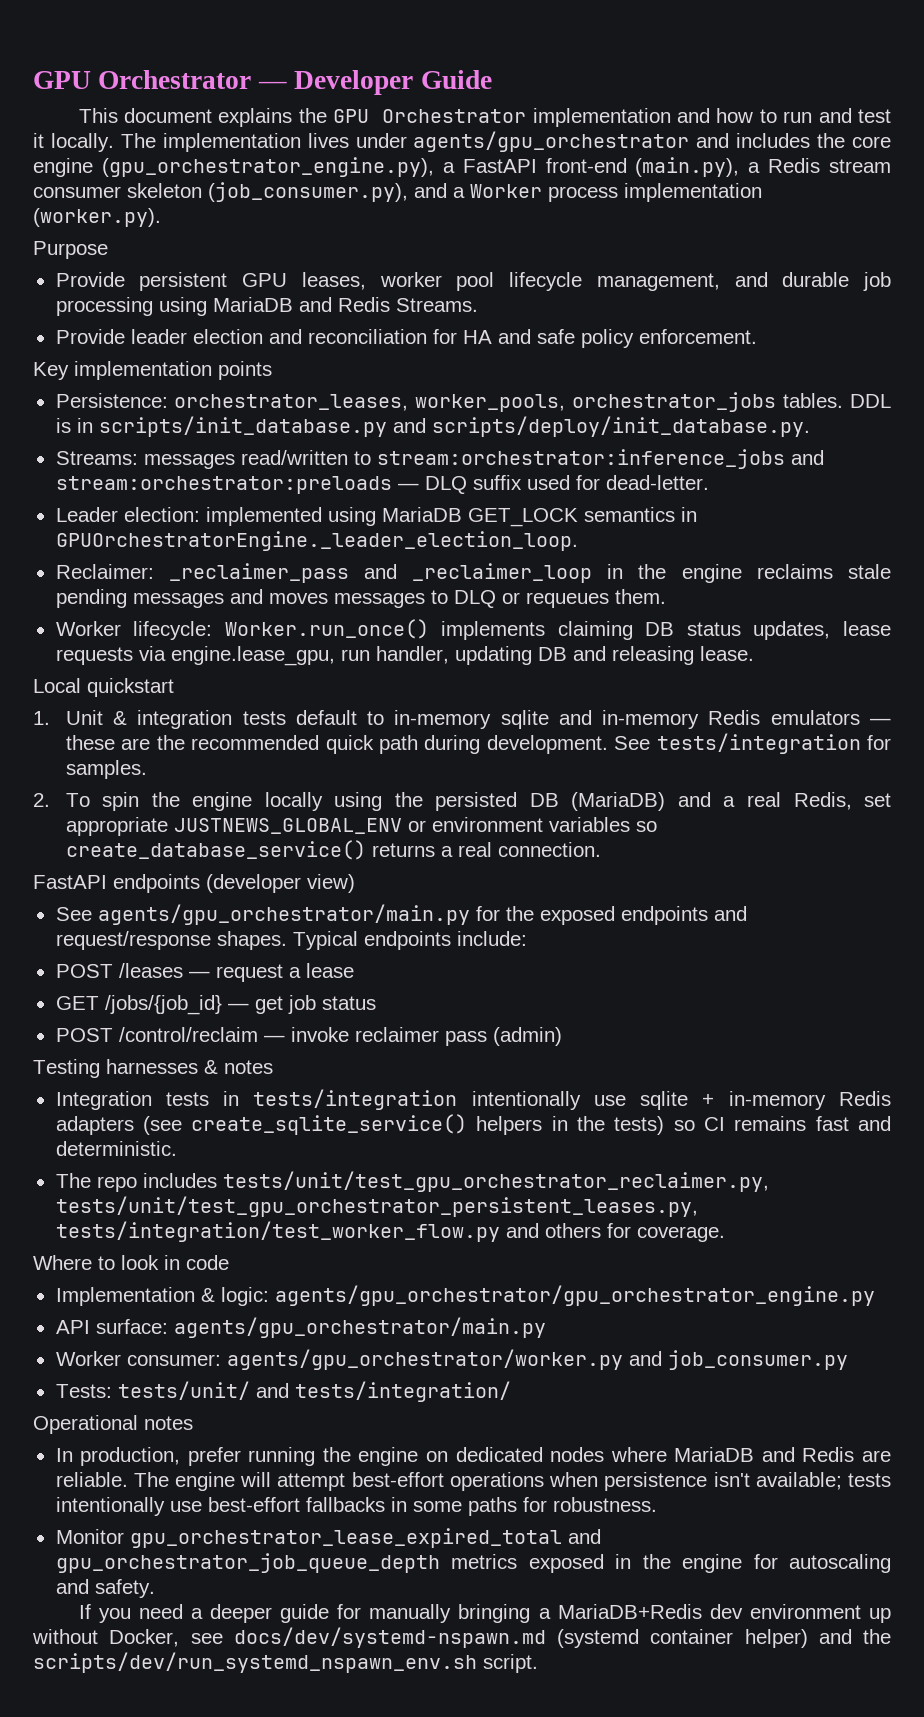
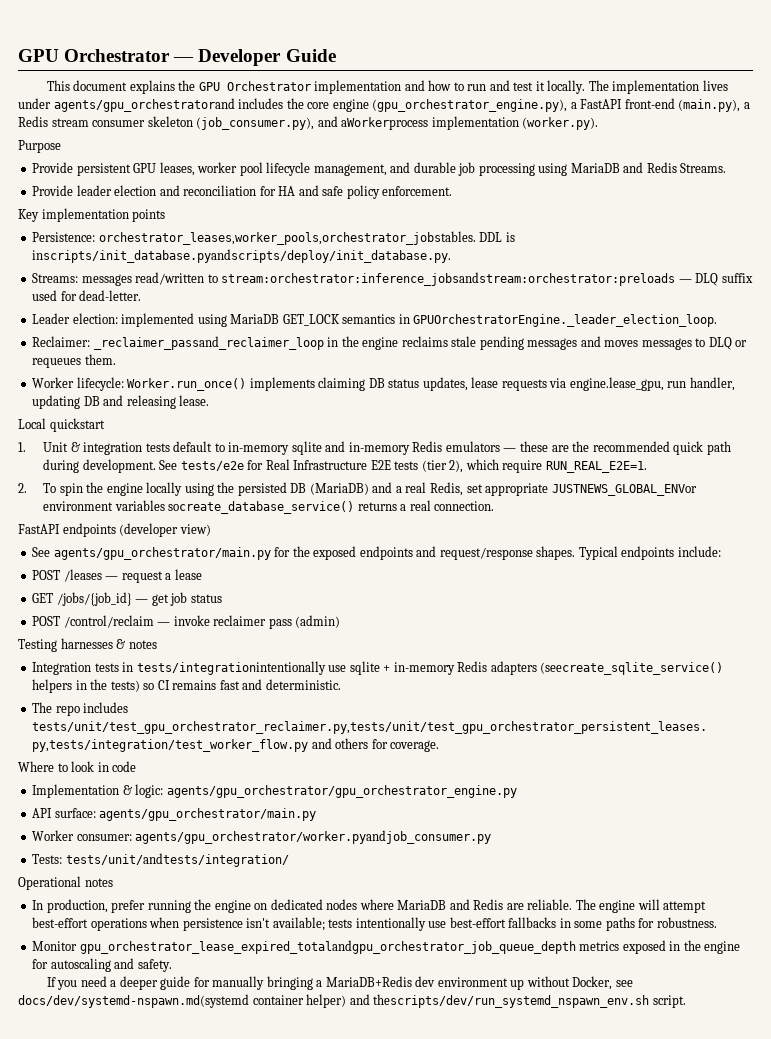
- The implementation lives under agents/gpu_orchestrator and includes the core engine (gpu_orchestrator_engine.py), a FastAPI front-end (main.py), a Redis stream consumer skeleton (job_consumer.py), and a Worker process implementation (worker.py).
+ The implementation lives under agents/gpu_orchestratorand includes the core engine (gpu_orchestrator_engine.py), a FastAPI front-end (main.py), a Redis stream consumer skeleton (job_consumer.py), and aWorkerprocess implementation (worker.py).
- Persistence: orchestrator_leases, worker_pools, orchestrator_jobs tables. DDL is in scripts/init_database.py and scripts/deploy/init_database.py.
+ Persistence: orchestrator_leases,worker_pools,orchestrator_jobstables. DDL is inscripts/init_database.pyandscripts/deploy/init_database.py.
- Streams: messages read/written to stream:orchestrator:inference_jobs and stream:orchestrator:preloads — DLQ suffix used for dead-letter.
+ Streams: messages read/written to stream:orchestrator:inference_jobsandstream:orchestrator:preloads — DLQ suffix used for dead-letter.
- Reclaimer: _reclaimer_pass and _reclaimer_loop in the engine reclaims stale pending messages and moves messages to DLQ or requeues them.
+ Reclaimer: _reclaimer_passand_reclaimer_loop in the engine reclaims stale pending messages and moves messages to DLQ or requeues them.
- See tests/integration for samples.
+ See tests/e2e for Real Infrastructure E2E tests (tier 2), which require RUN_REAL_E2E=1.
- 2. To spin the engine locally using the persisted DB (MariaDB) and a real Redis, set appropriate JUSTNEWS_GLOBAL_ENV or environment variables so create_database_service() returns a real connection.
+ 2. To spin the engine locally using the persisted DB (MariaDB) and a real Redis, set appropriate JUSTNEWS_GLOBAL_ENVor environment variables socreate_database_service() returns a real connection.
- Integration tests in tests/integration intentionally use sqlite + in-memory Redis adapters (see create_sqlite_service() helpers in the tests) so CI remains fast and deterministic.
+ Integration tests in tests/integrationintentionally use sqlite + in-memory Redis adapters (seecreate_sqlite_service() helpers in the tests) so CI remains fast and deterministic.
- The repo includes tests/unit/test_gpu_orchestrator_reclaimer.py, tests/unit/test_gpu_orchestrator_persistent_leases.py, tests/integration/test_worker_flow.py and others for coverage.
+ The repo includes tests/unit/test_gpu_orchestrator_reclaimer.py,tests/unit/test_gpu_orchestrator_persistent_leases. py,tests/integration/test_worker_flow.py and others for coverage.
- Worker consumer: agents/gpu_orchestrator/worker.py and job_consumer.py
- Tests: tests/unit/ and tests/integration/
+ Worker consumer: agents/gpu_orchestrator/worker.pyandjob_consumer.py
+ Tests: tests/unit/andtests/integration/
- Monitor gpu_orchestrator_lease_expired_total and gpu_orchestrator_job_queue_depth metrics exposed in the engine for autoscaling and safety.
+ Monitor gpu_orchestrator_lease_expired_totalandgpu_orchestrator_job_queue_depth metrics exposed in the engine for autoscaling and safety.
- If you need a deeper guide for manually bringing a MariaDB+Redis dev environment up without Docker, see docs/dev/systemd-nspawn.md (systemd container helper) and the scripts/dev/run_systemd_nspawn_env.sh script.
+ If you need a deeper guide for manually bringing a MariaDB+Redis dev environment up without Docker, see docs/dev/systemd-nspawn.md(systemd container helper) and thescripts/dev/run_systemd_nspawn_env.sh script.

